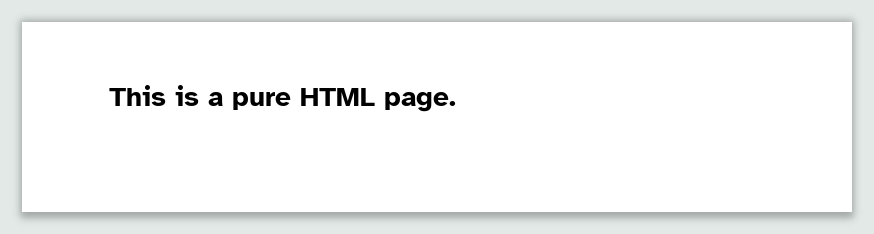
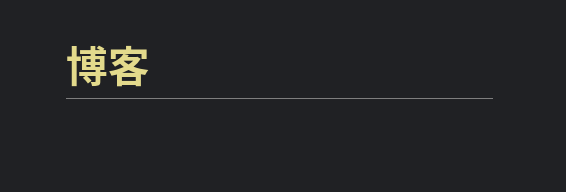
- This is a pure HTML page.
+ 博客

